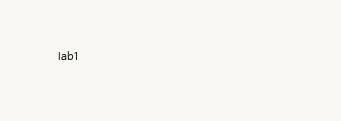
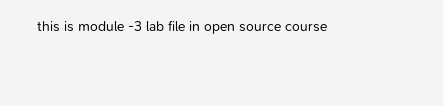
- lab1
+ this is module -3 lab file in open source course

